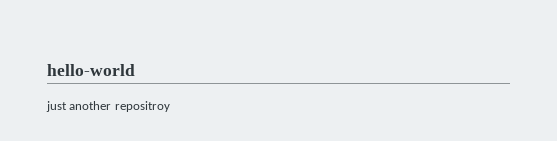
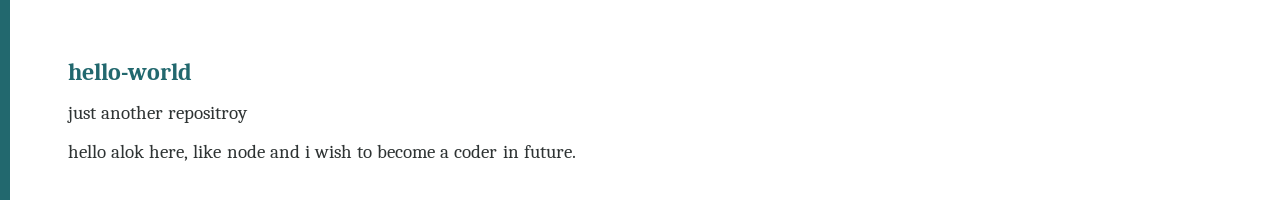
+ hello alok here, like node and i wish to become a coder in future.

